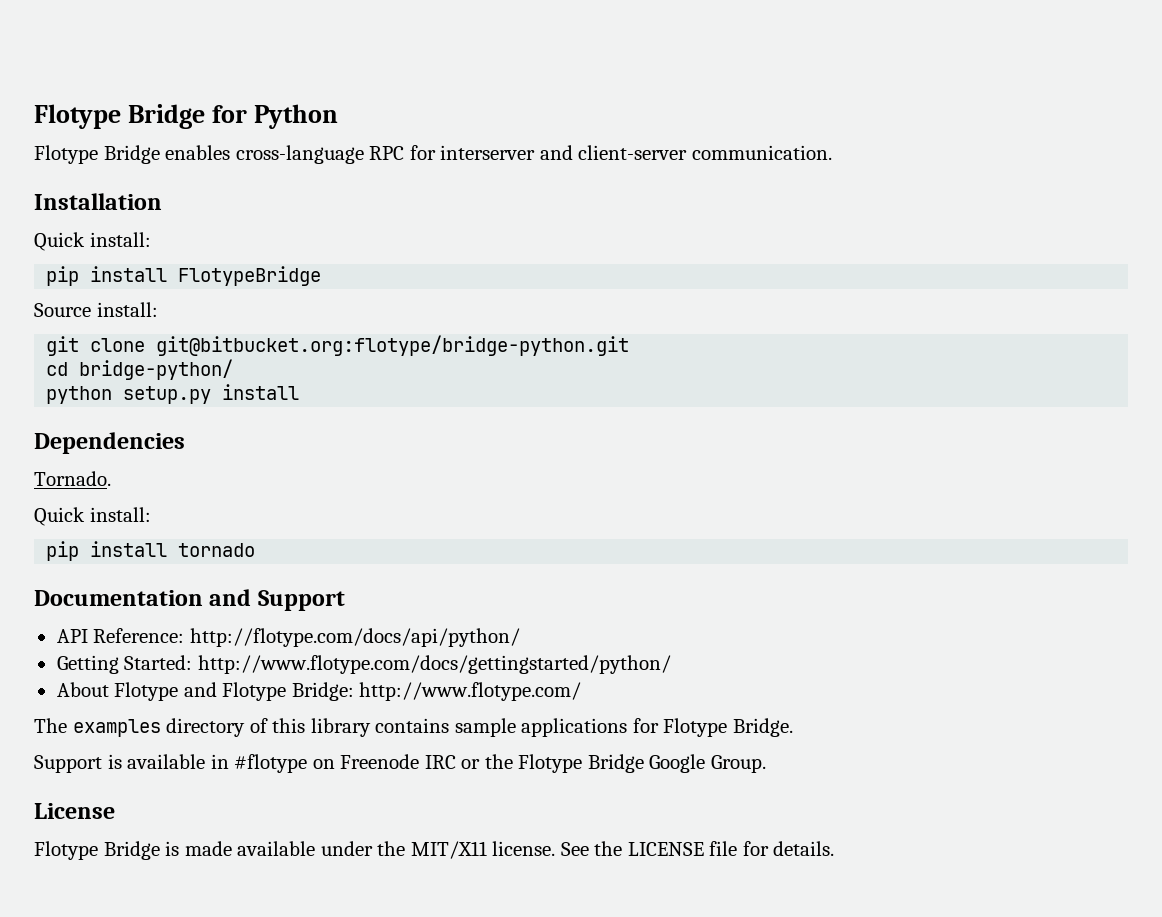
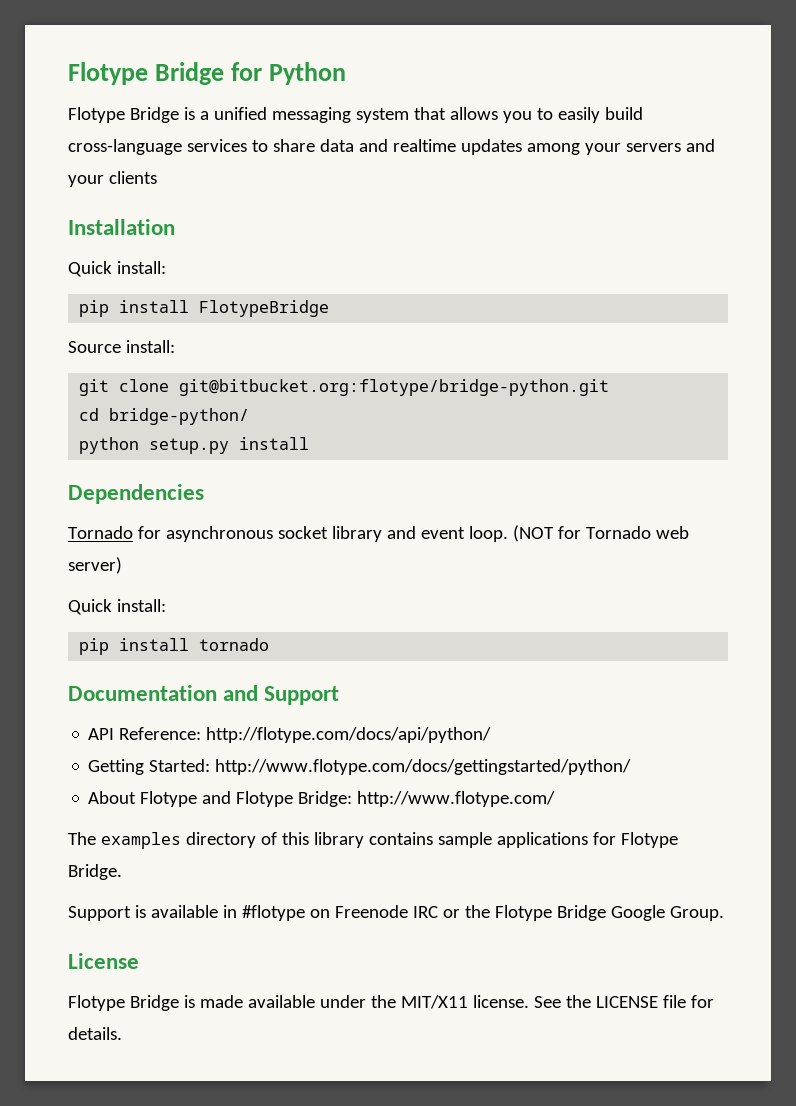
- Flotype Bridge enables cross-language RPC for interserver and client-server communication.
+ Flotype Bridge is a unified messaging system that allows you to easily build cross-language services to share data and realtime updates among your servers and your clients
- Tornado.
+ Tornado for asynchronous socket library and event loop. (NOT for Tornado web server)

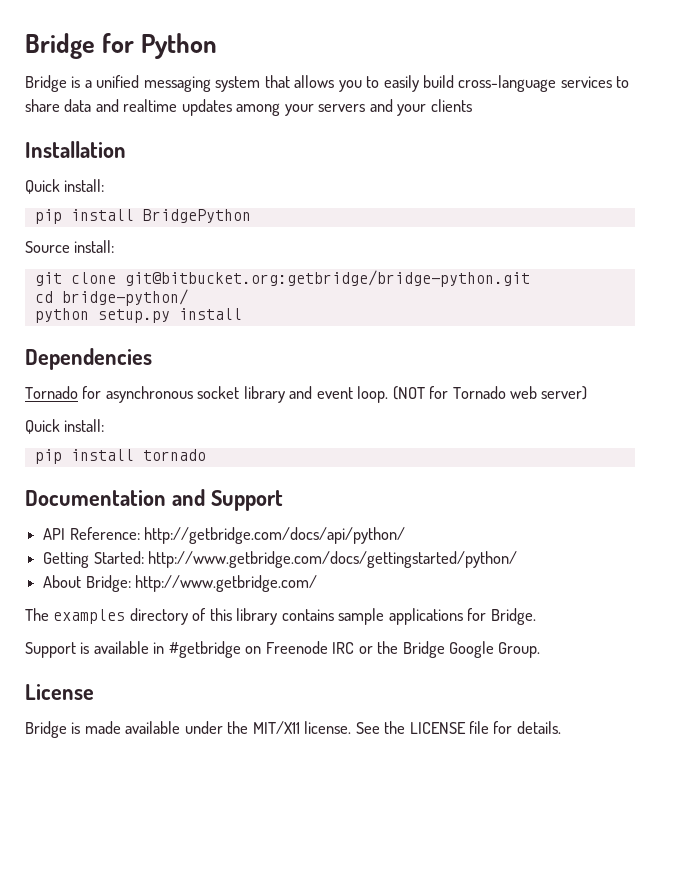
- Flotype Bridge for Python
+ Bridge for Python
- Flotype Bridge is a unified messaging system that allows you to easily build cross-language services to share data and realtime updates among your servers and your clients
+ Bridge is a unified messaging system that allows you to easily build cross-language services to share data and realtime updates among your servers and your clients
- pip install FlotypeBridge
+ pip install BridgePython
- git clone git@bitbucket.org:flotype/bridge-python.git
+ git clone git@bitbucket.org:getbridge/bridge-python.git
- API Reference: http://flotype.com/docs/api/python/
+ API Reference: http://getbridge.com/docs/api/python/
- Getting Started: http://www.flotype.com/docs/gettingstarted/python/
+ Getting Started: http://www.getbridge.com/docs/gettingstarted/python/
- About Flotype and Flotype Bridge: http://www.flotype.com/
+ About Bridge: http://www.getbridge.com/
- The examples directory of this library contains sample applications for Flotype Bridge.
+ The examples directory of this library contains sample applications for Bridge.
- Support is available in #flotype on Freenode IRC or the Flotype Bridge Google Group.
+ Support is available in #getbridge on Freenode IRC or the Bridge Google Group.
- Flotype Bridge is made available under the MIT/X11 license.
+ Bridge is made available under the MIT/X11 license.

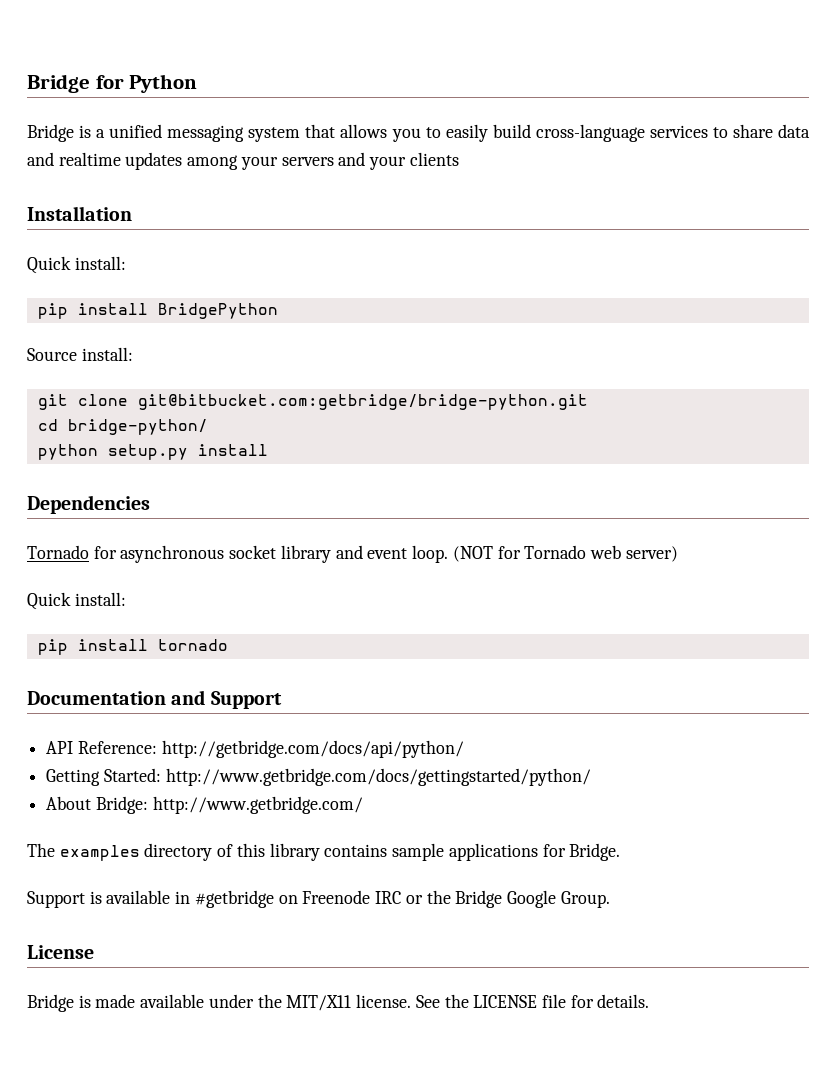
- git clone git@bitbucket.org:getbridge/bridge-python.git
+ git clone git@bitbucket.com:getbridge/bridge-python.git

